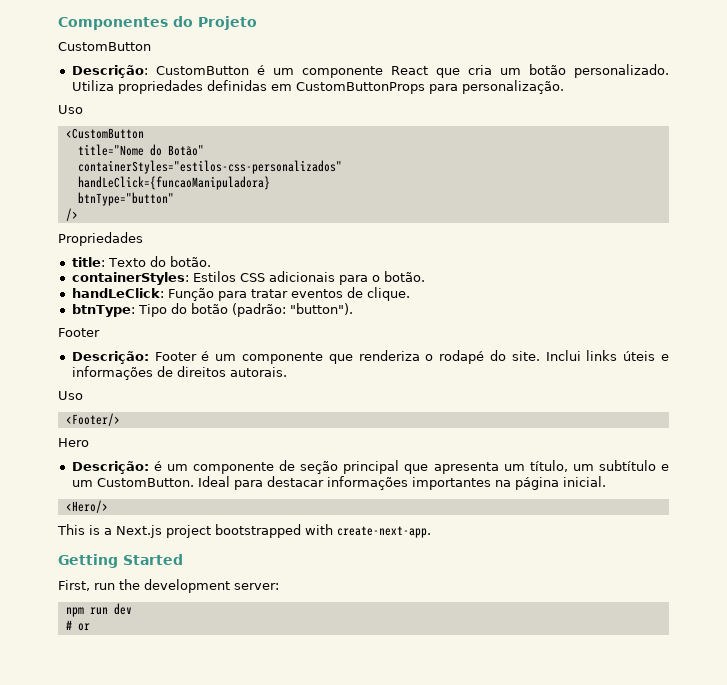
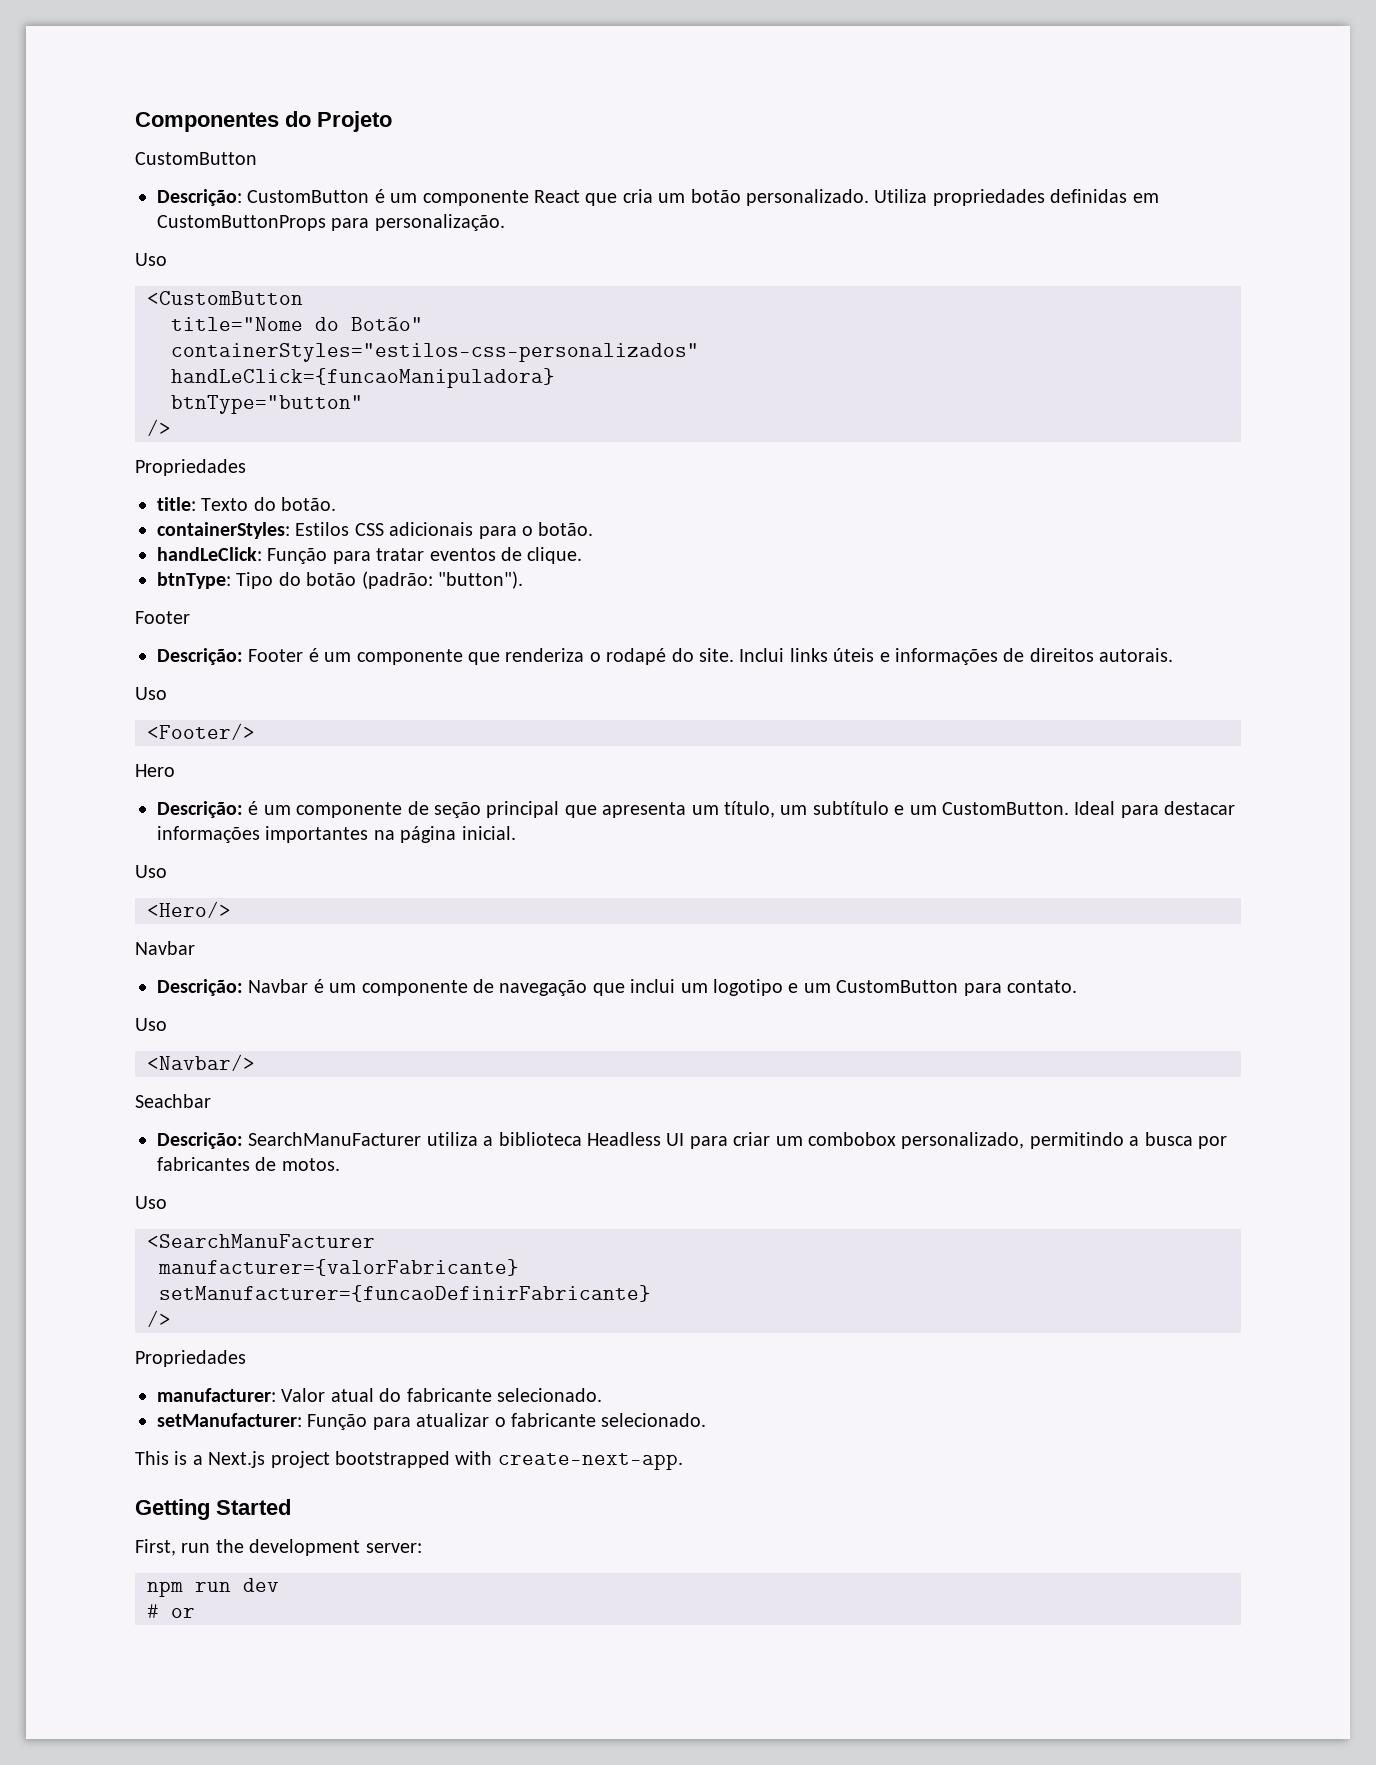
  Ideal para destacar informações importantes na página inicial.
+ Uso
  <Hero/>
+ Navbar
+ Descrição: Navbar é um componente de navegação que inclui um logotipo e um CustomButton para contato.
+ Uso
+ <Navbar/>
+ Seachbar
+ Descrição: SearchManuFacturer utiliza a biblioteca Headless UI para criar um combobox personalizado, permitindo a busca por fabricantes de motos.
+ Uso
+ <SearchManuFacturer
+ manufacturer={valorFabricante}
+ setManufacturer={funcaoDefinirFabricante}
+ />
+ Propriedades
+ manufacturer: Valor atual do fabricante selecionado.
+ setManufacturer: Função para atualizar o fabricante selecionado.

